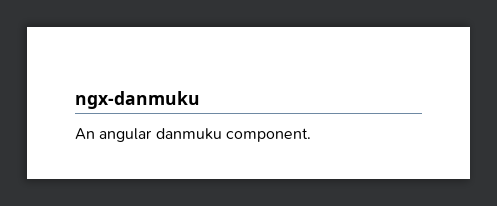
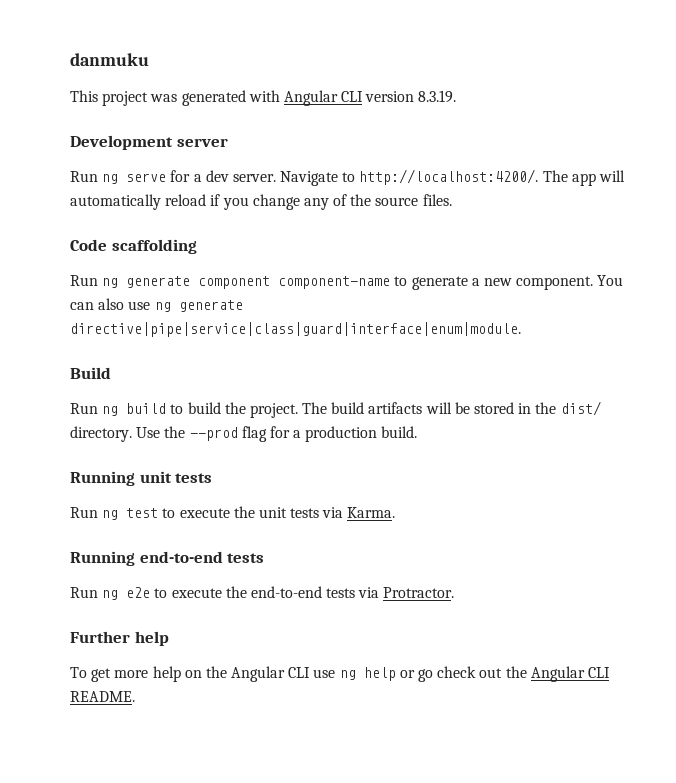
- ngx-danmuku
- An angular danmuku component.
+ danmuku
+ This project was generated with Angular CLI version 8.3.19.
+ Development server
+ Run ng serve for a dev server. Navigate to http://localhost:4200/. The app will automatically reload if you change any of the source files.
+ Code scaffolding
+ Run ng generate component component-name to generate a new component. You can also use ng generate directive|pipe|service|class|guard|interface|enum|module.
+ Build
+ Run ng build to build the project. The build artifacts will be stored in the dist/ directory. Use the --prod flag for a production build.
+ Running unit tests
+ Run ng test to execute the unit tests via Karma.
+ Running end-to-end tests
+ Run ng e2e to execute the end-to-end tests via Protractor.
+ Further help
+ To get more help on the Angular CLI use ng help or go check out the Angular CLI README.

